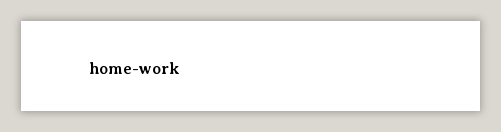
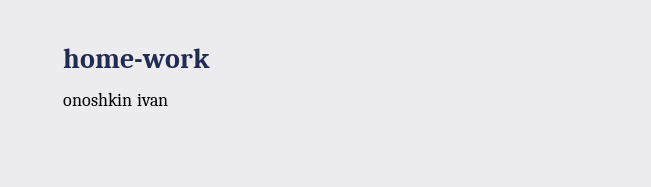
+ onoshkin ivan

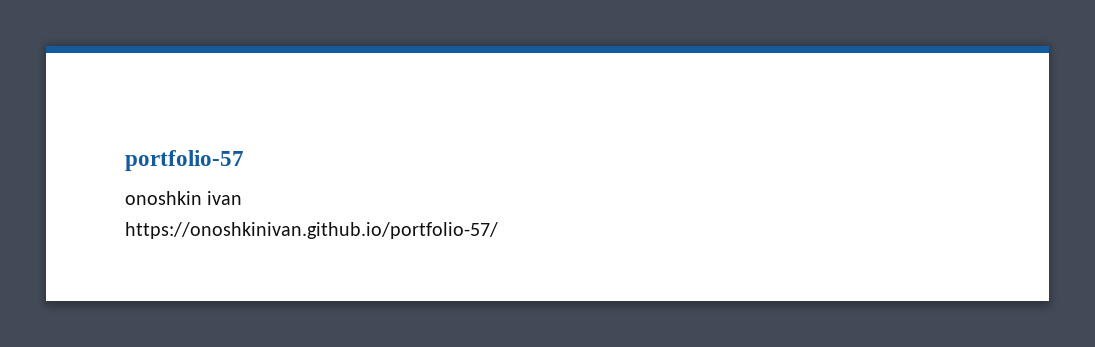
- home-work
+ portfolio-57
+ https://onoshkinivan.github.io/portfolio-57/

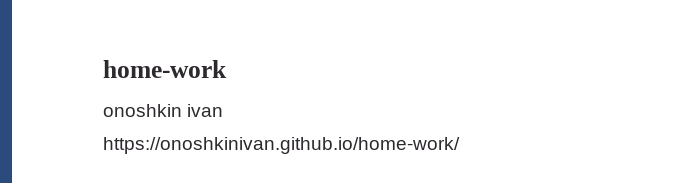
- portfolio-57
+ home-work
- https://onoshkinivan.github.io/portfolio-57/
+ https://onoshkinivan.github.io/home-work/

